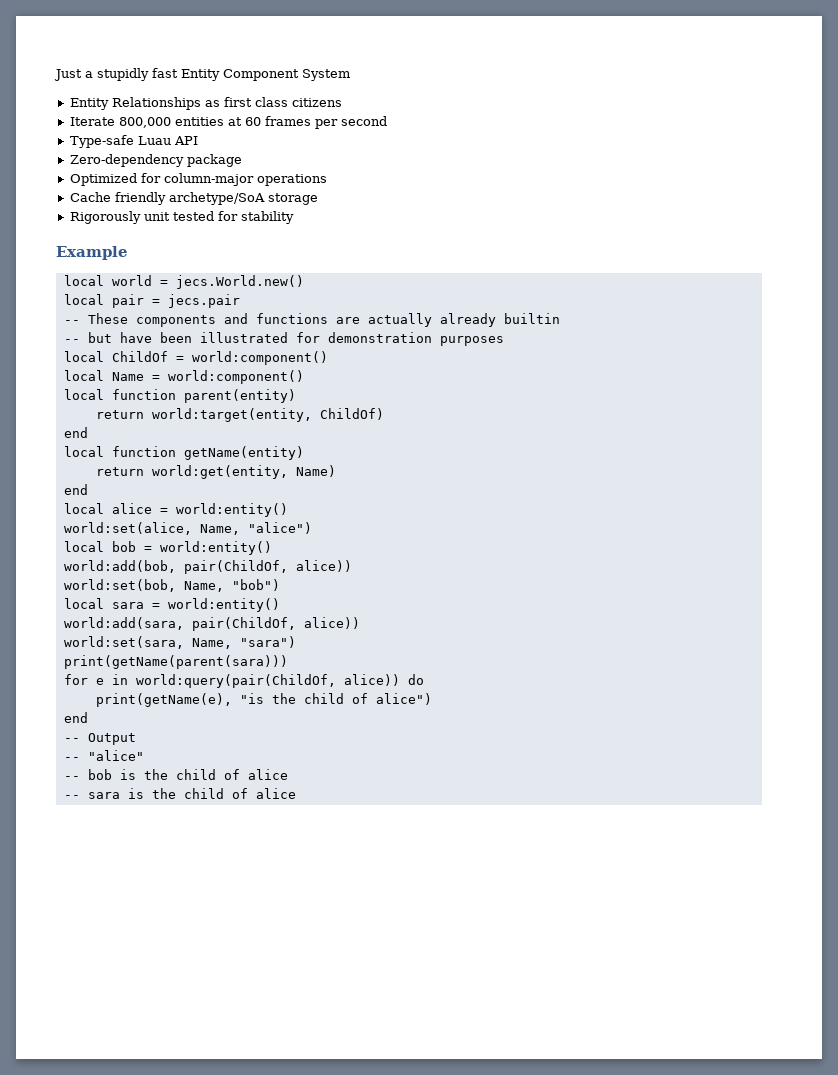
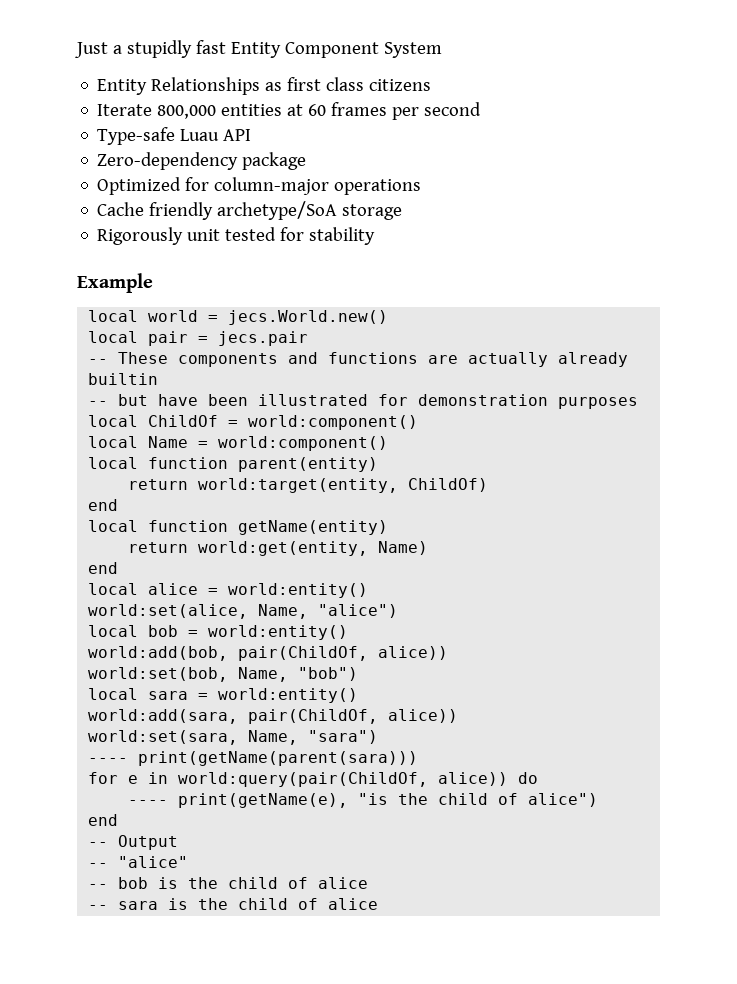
- print(getName(parent(sara)))
+ ---- print(getName(parent(sara)))
- print(getName(e), "is the child of alice")
+ ---- print(getName(e), "is the child of alice")

